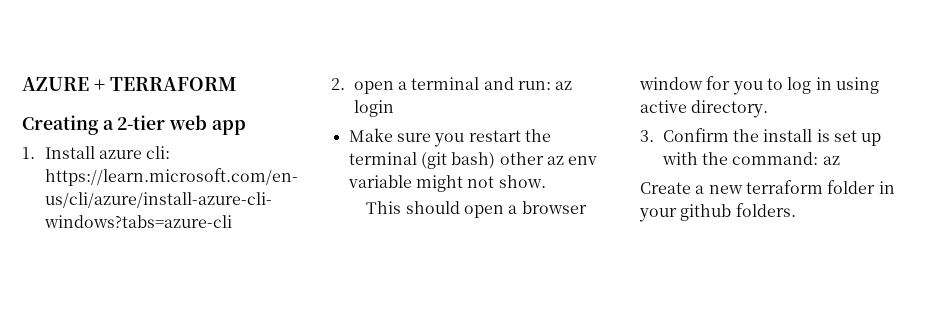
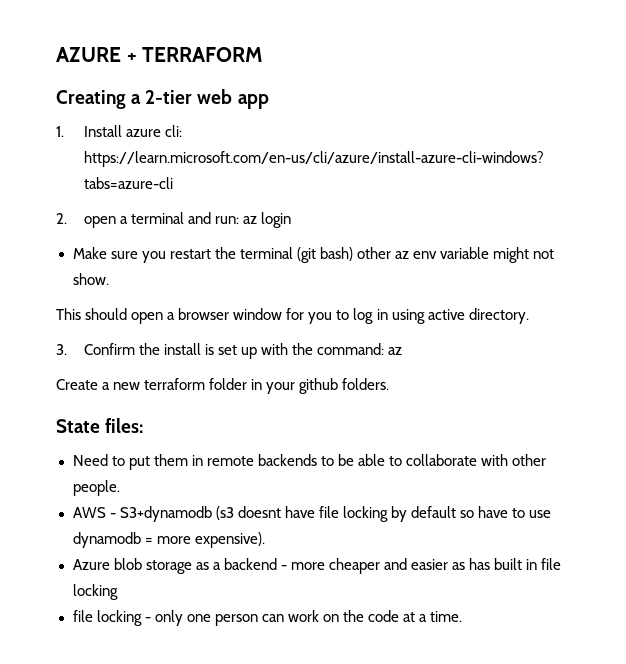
+ State files:
+ Need to put them in remote backends to be able to collaborate with other people.
+ AWS - S3+dynamodb (s3 doesnt have file locking by default so have to use dynamodb = more expensive).
+ Azure blob storage as a backend - more cheaper and easier as has built in file locking
+ file locking - only one person can work on the code at a time.

